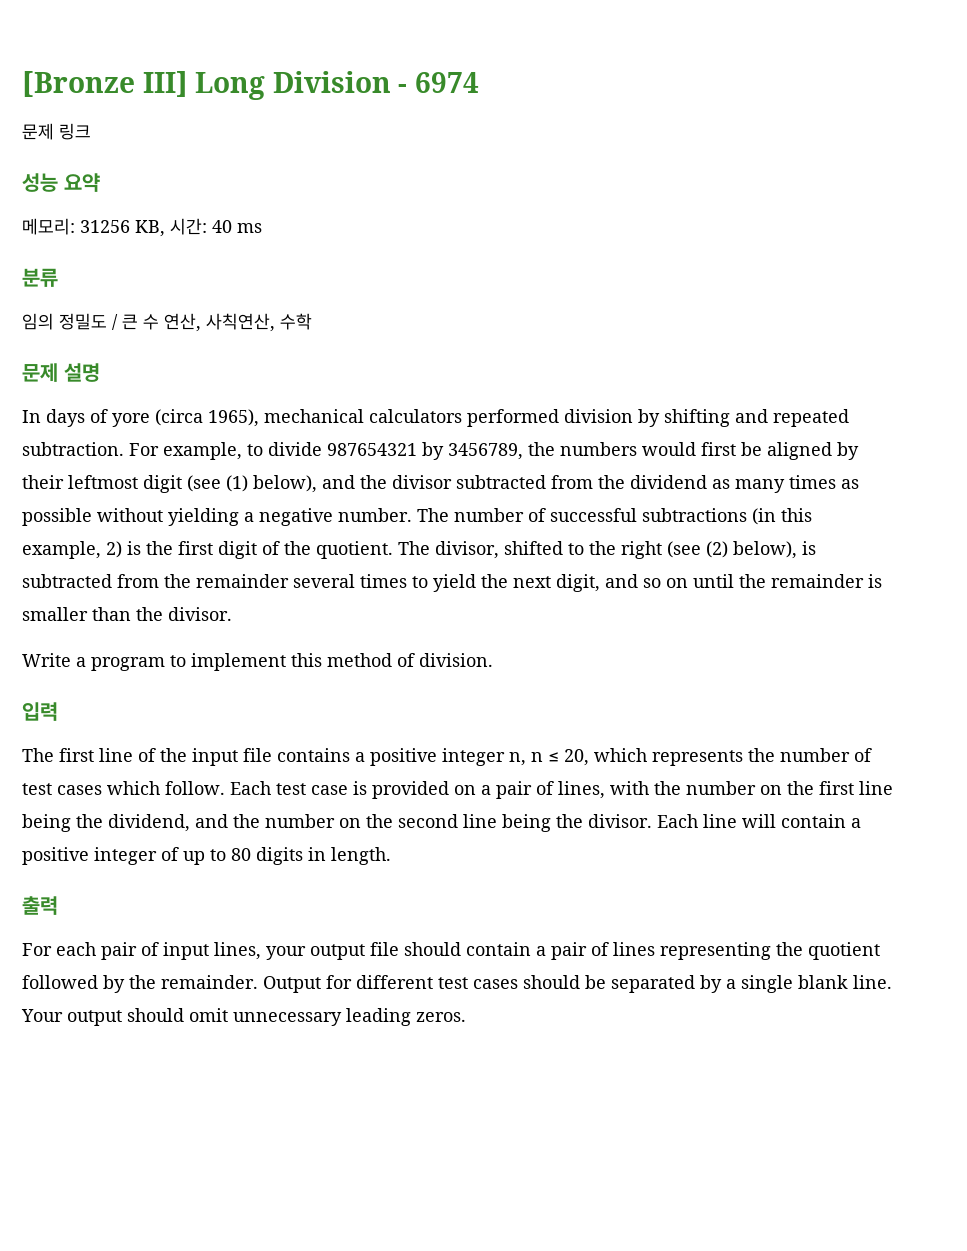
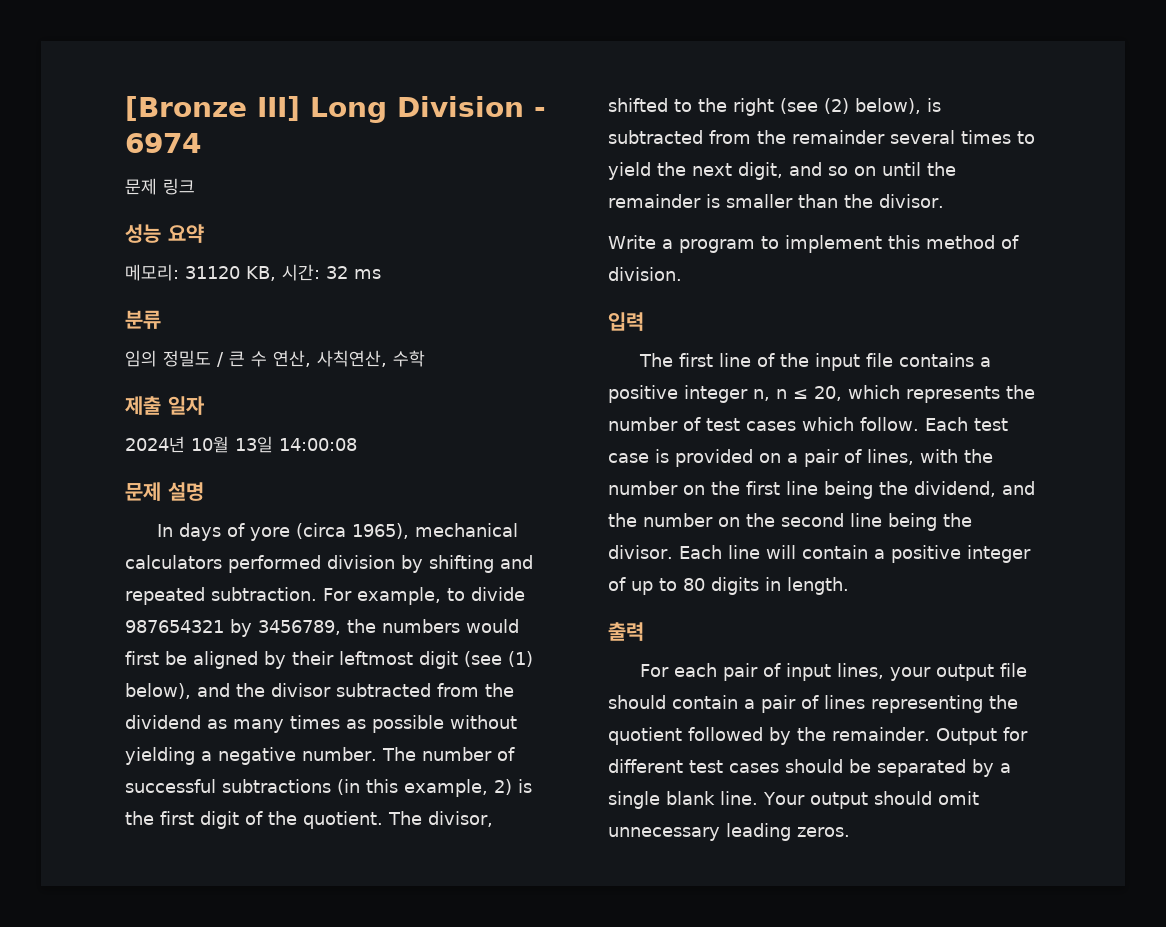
- 메모리: 31256 KB, 시간: 40 ms
+ 메모리: 31120 KB, 시간: 32 ms
+ 제출 일자
+ 2024년 10월 13일 14:00:08

